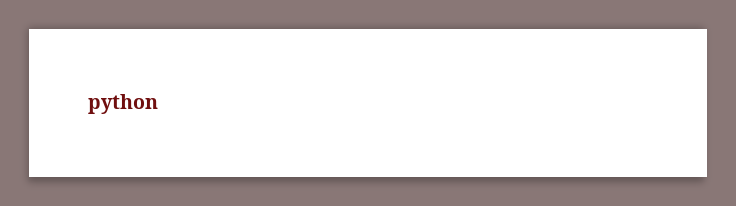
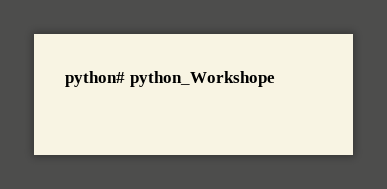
- python
+ python# python_Workshope

